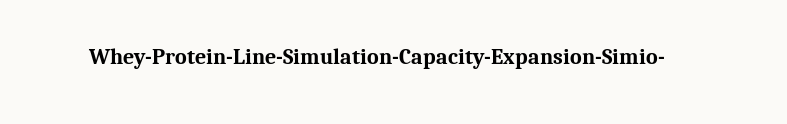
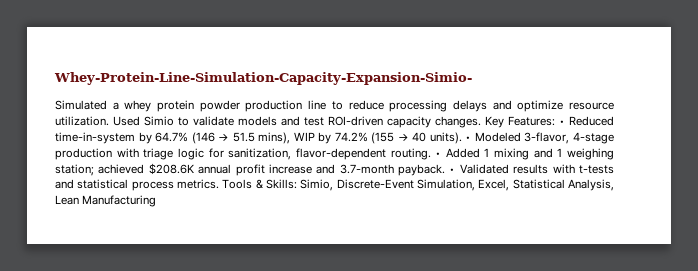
+ Simulated a whey protein powder production line to reduce processing delays and optimize resource utilization. Used Simio to validate models and test ROI-driven capacity changes. Key Features: • Reduced time-in-system by 64.7% (146 → 51.5 mins), WIP by 74.2% (155 → 40 units). • Modeled 3-flavor, 4-stage production with triage logic for sanitization, flavor-dependent routing. • Added 1 mixing and 1 weighing station; achieved $208.6K annual profit increase and 3.7-month payback. • Validated results with t-tests and statistical process metrics. Tools & Skills: Simio, Discrete-Event Simulation, Excel, Statistical Analysis, Lean Manufacturing

